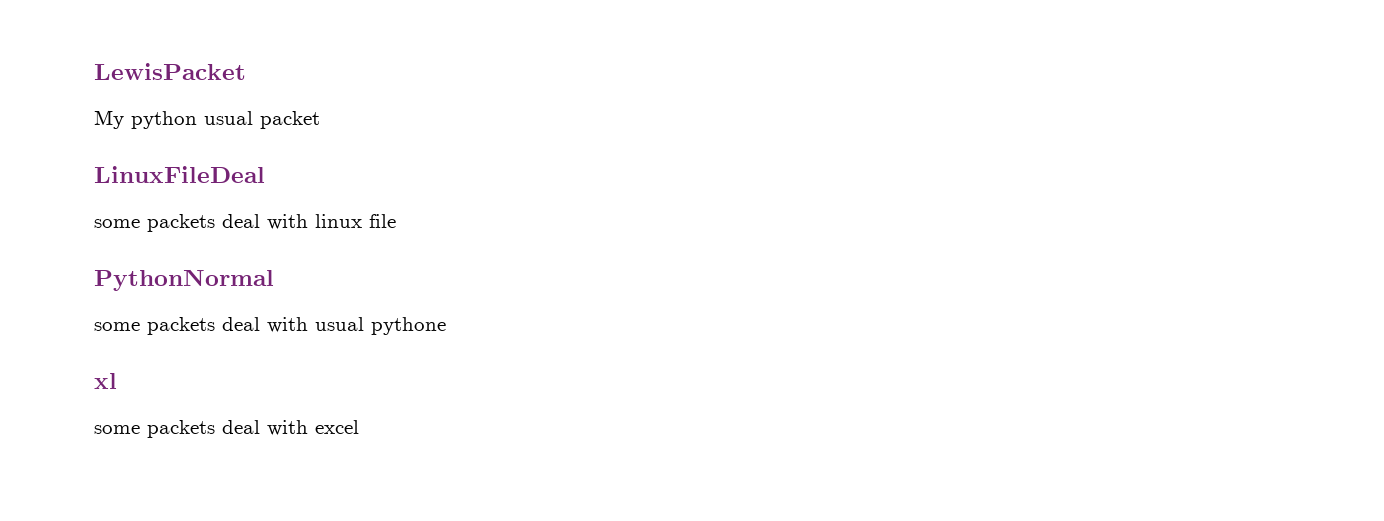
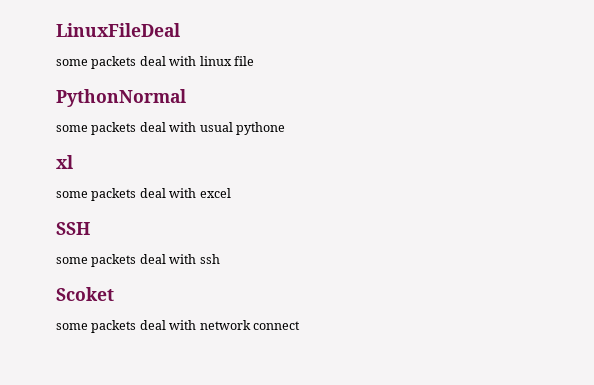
- LewisPacket
- My python usual packet
+ SSH
+ some packets deal with ssh
+ Scoket
+ some packets deal with network connect

